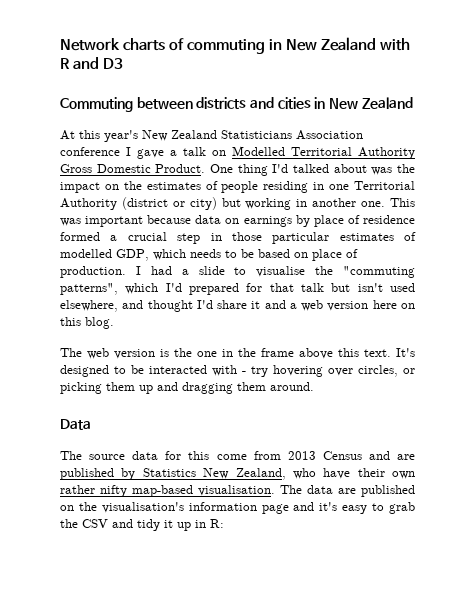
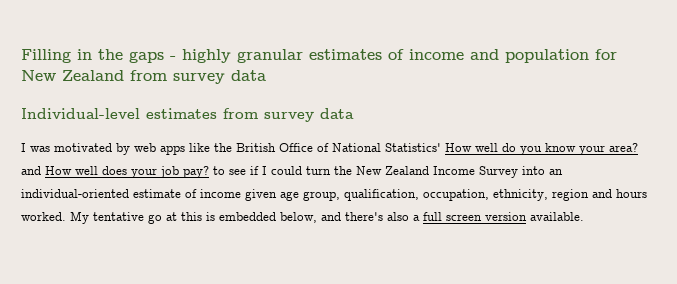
- Network charts of commuting in New Zealand with R and D3
- Commuting between districts and cities in New Zealand
- At this year's New Zealand Statisticians Association conference I gave a talk on Modelled Territorial Authority Gross Domestic Product. One thing I'd talked about was the impact on the estimates of people residing in one Territorial Authority (district or city) but working in another one. This was important because data on earnings by place of residence formed a crucial step in those particular estimates of modelled GDP, which needs to be based on place of production. I had a slide to visualise the "commuting patterns", which I'd prepared for that talk but isn't used elsewhere, and thought I'd share it and a web version here on this blog.
- The web version is the one in the frame above this text. It's designed to be interacted with - try hovering over circles, or picking them up and dragging them around.
- Data
- The source data for this come from 2013 Census and are published by Statistics New Zealand, who have their own rather nifty map-based visualisation. The data are published on the visualisation's information page and it's easy to grab the CSV and tidy it up in R:
+ Filling in the gaps - highly granular estimates of income and population for New Zealand from survey data
+ Individual-level estimates from survey data
+ I was motivated by web apps like the British Office of National Statistics' How well do you know your area? and How well does your job pay? to see if I could turn the New Zealand Income Survey into an individual-oriented estimate of income given age group, qualification, occupation, ethnicity, region and hours worked. My tentative go at this is embedded below, and there's also a full screen version available.

